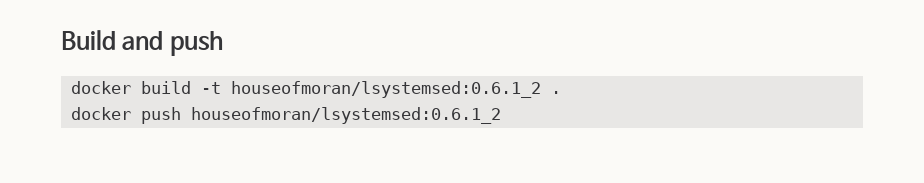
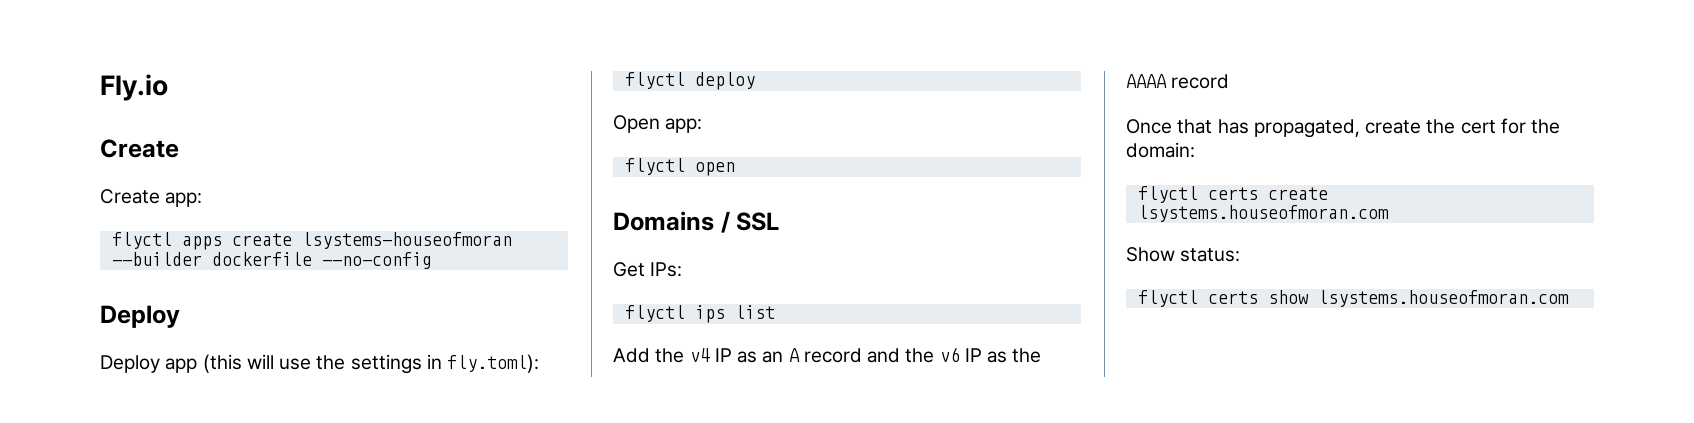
- Build and push
- docker build -t houseofmoran/lsystemsed:0.6.1_2 .
- docker push houseofmoran/lsystemsed:0.6.1_2
+ Fly.io
+ Create
+ Create app:
+ flyctl apps create lsystems-houseofmoran --builder dockerfile --no-config
+ Deploy
+ Deploy app (this will use the settings in fly.toml):
+ flyctl deploy
+ Open app:
+ flyctl open
+ Domains / SSL
+ Get IPs:
+ flyctl ips list
+ Add the v4 IP as an A record and the v6 IP as the AAAA record
+ Once that has propagated, create the cert for the domain:
+ flyctl certs create lsystems.houseofmoran.com
+ Show status:
+ flyctl certs show lsystems.houseofmoran.com

